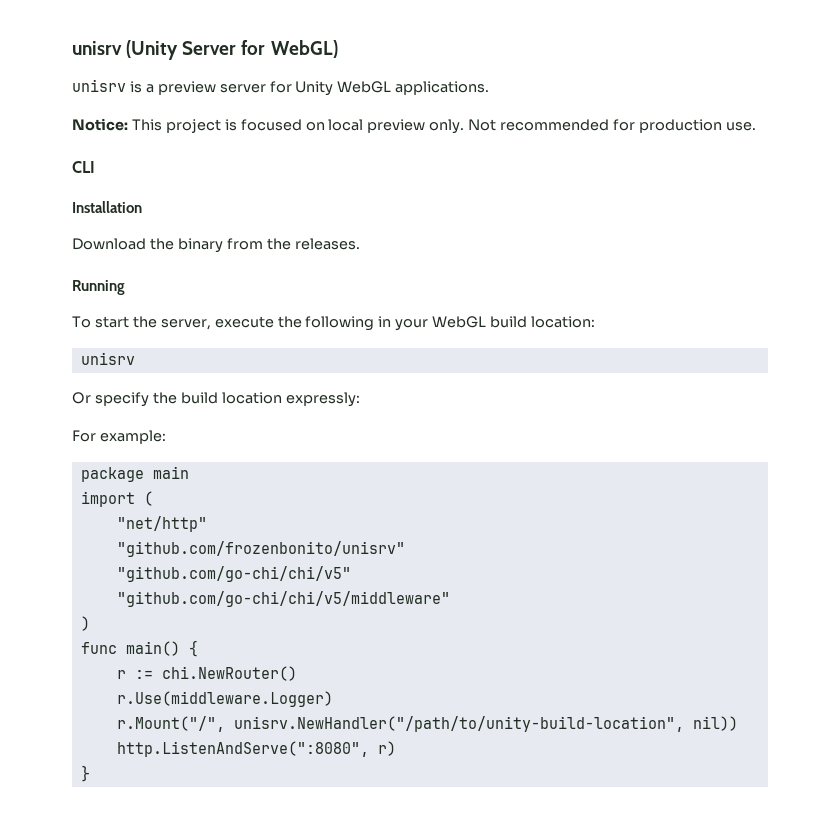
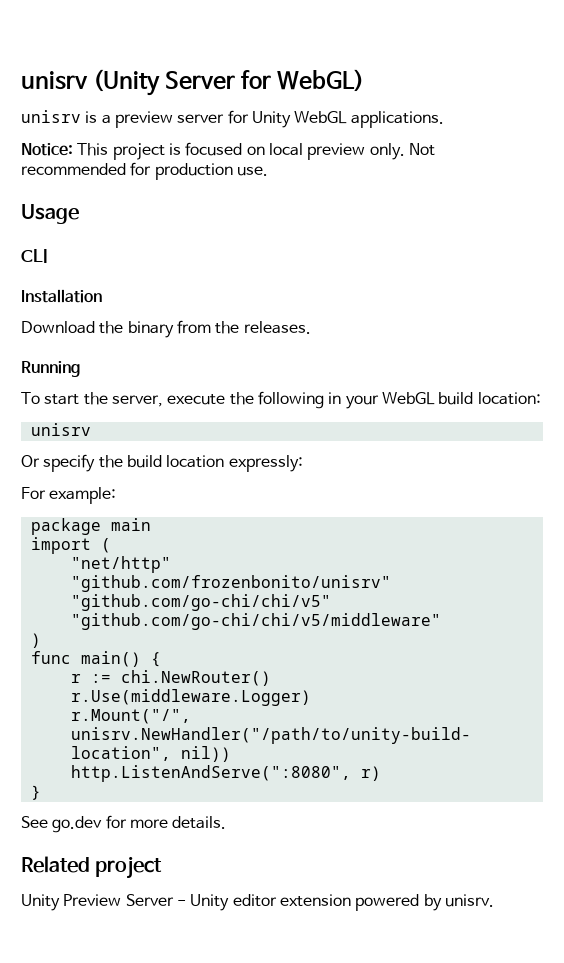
+ Usage
+ See go.dev for more details.
+ Related project
+ Unity Preview Server - Unity editor extension powered by unisrv.

